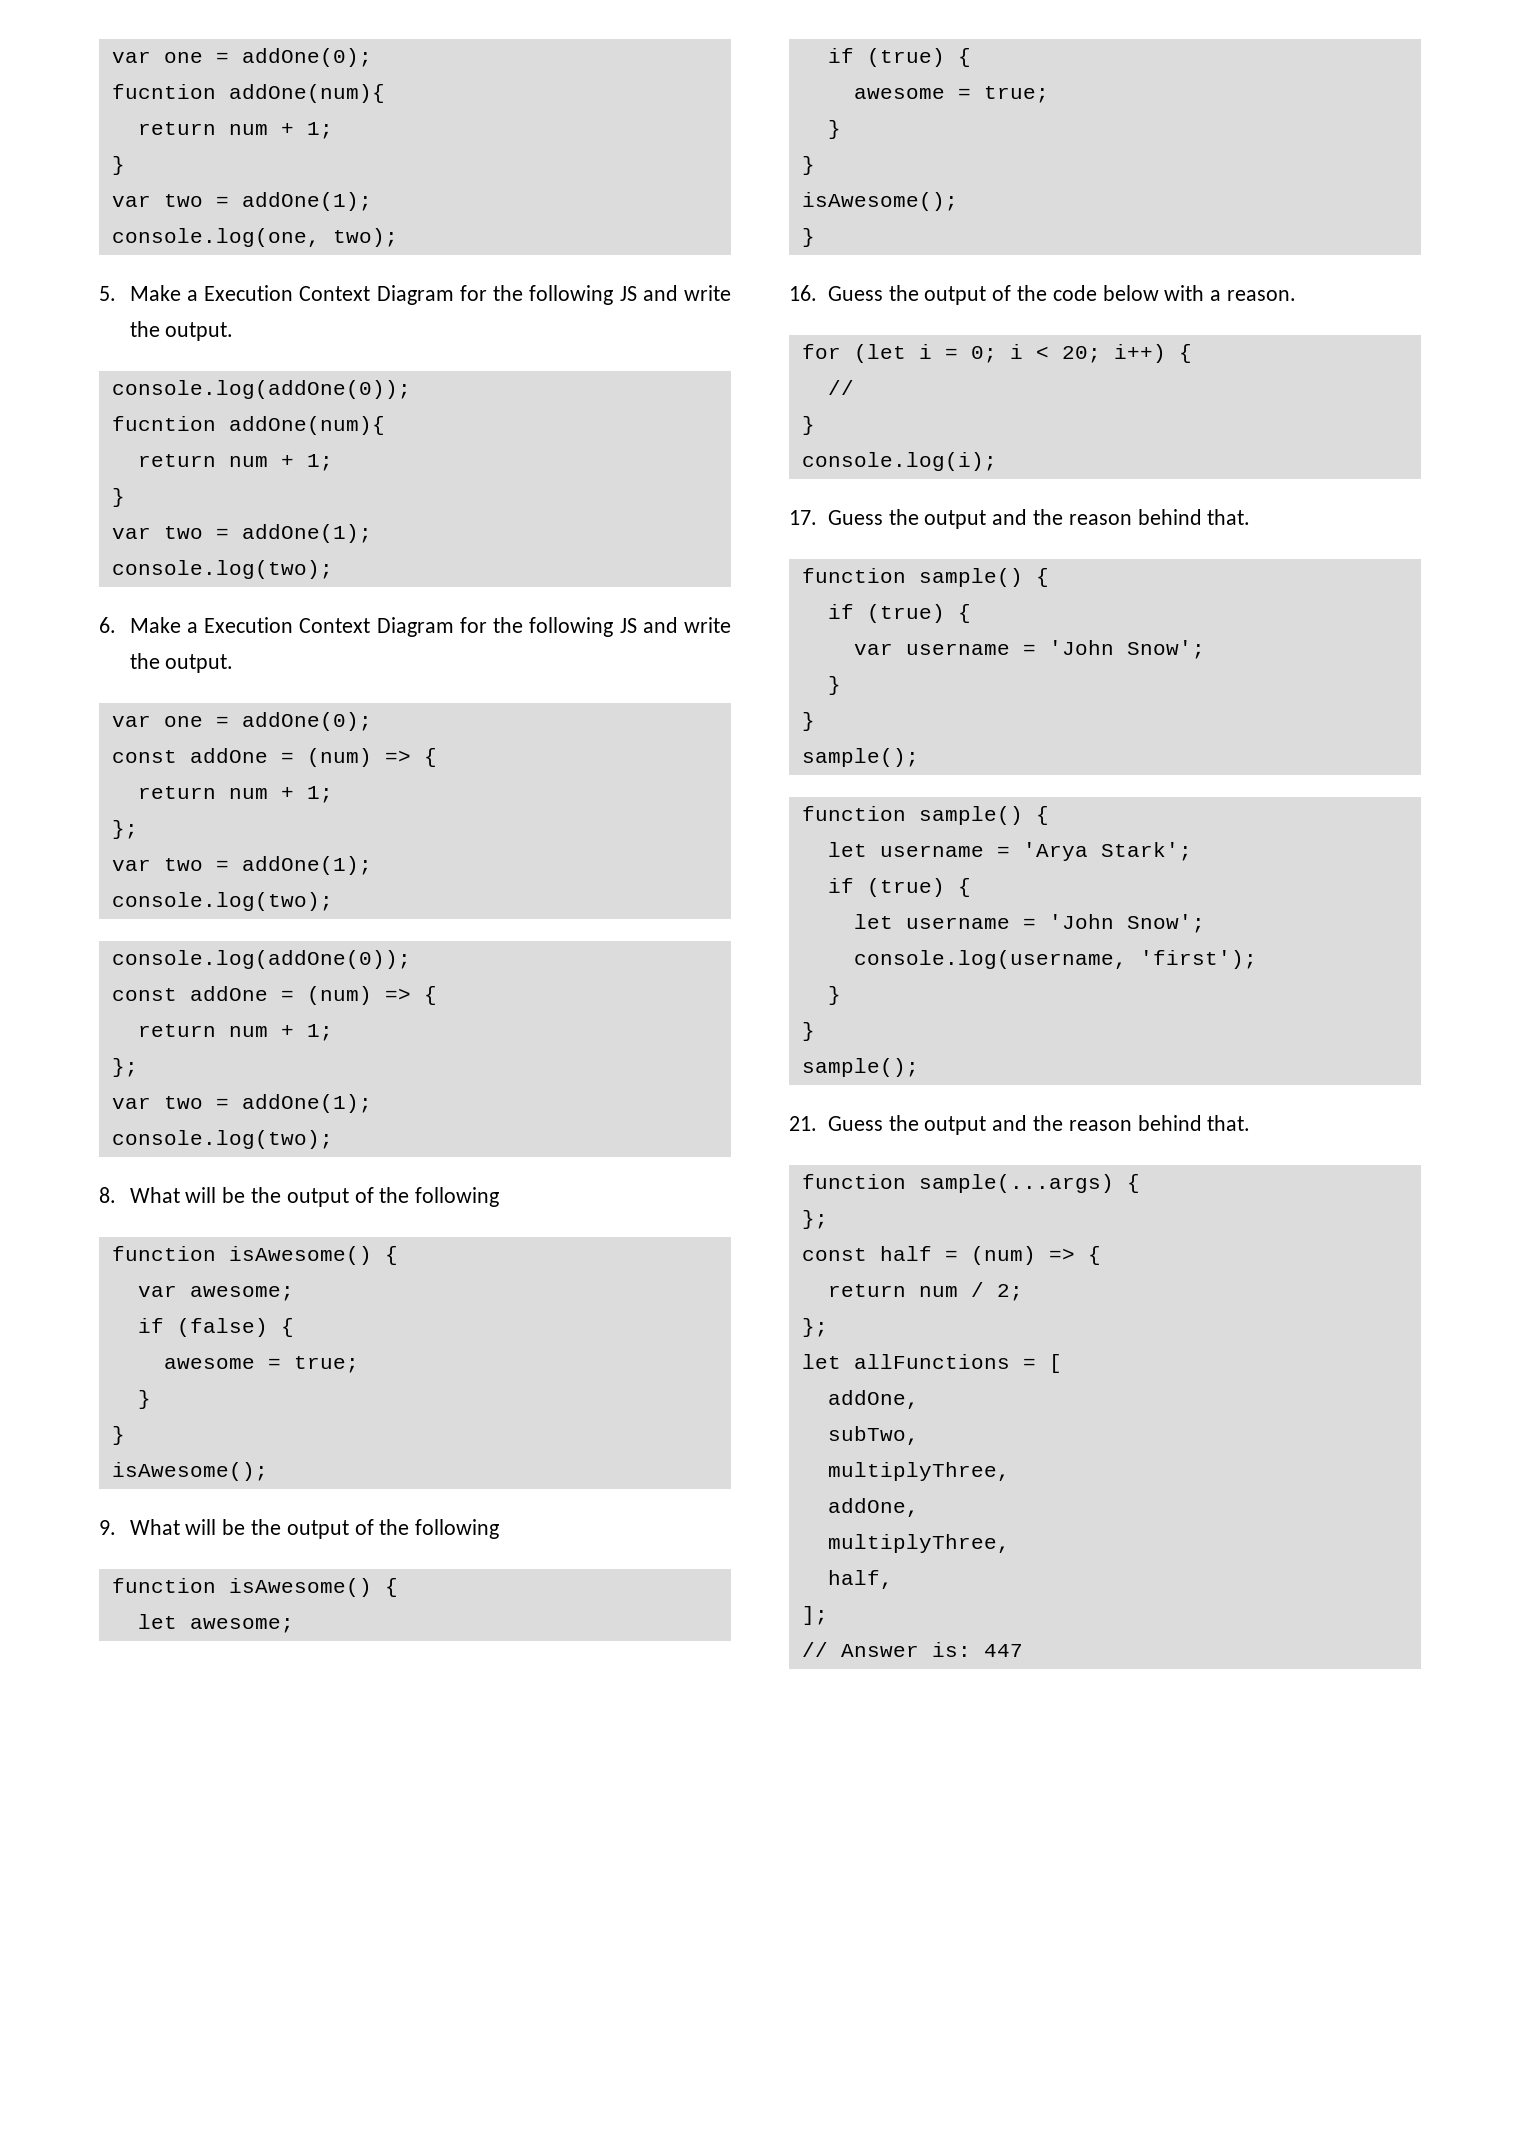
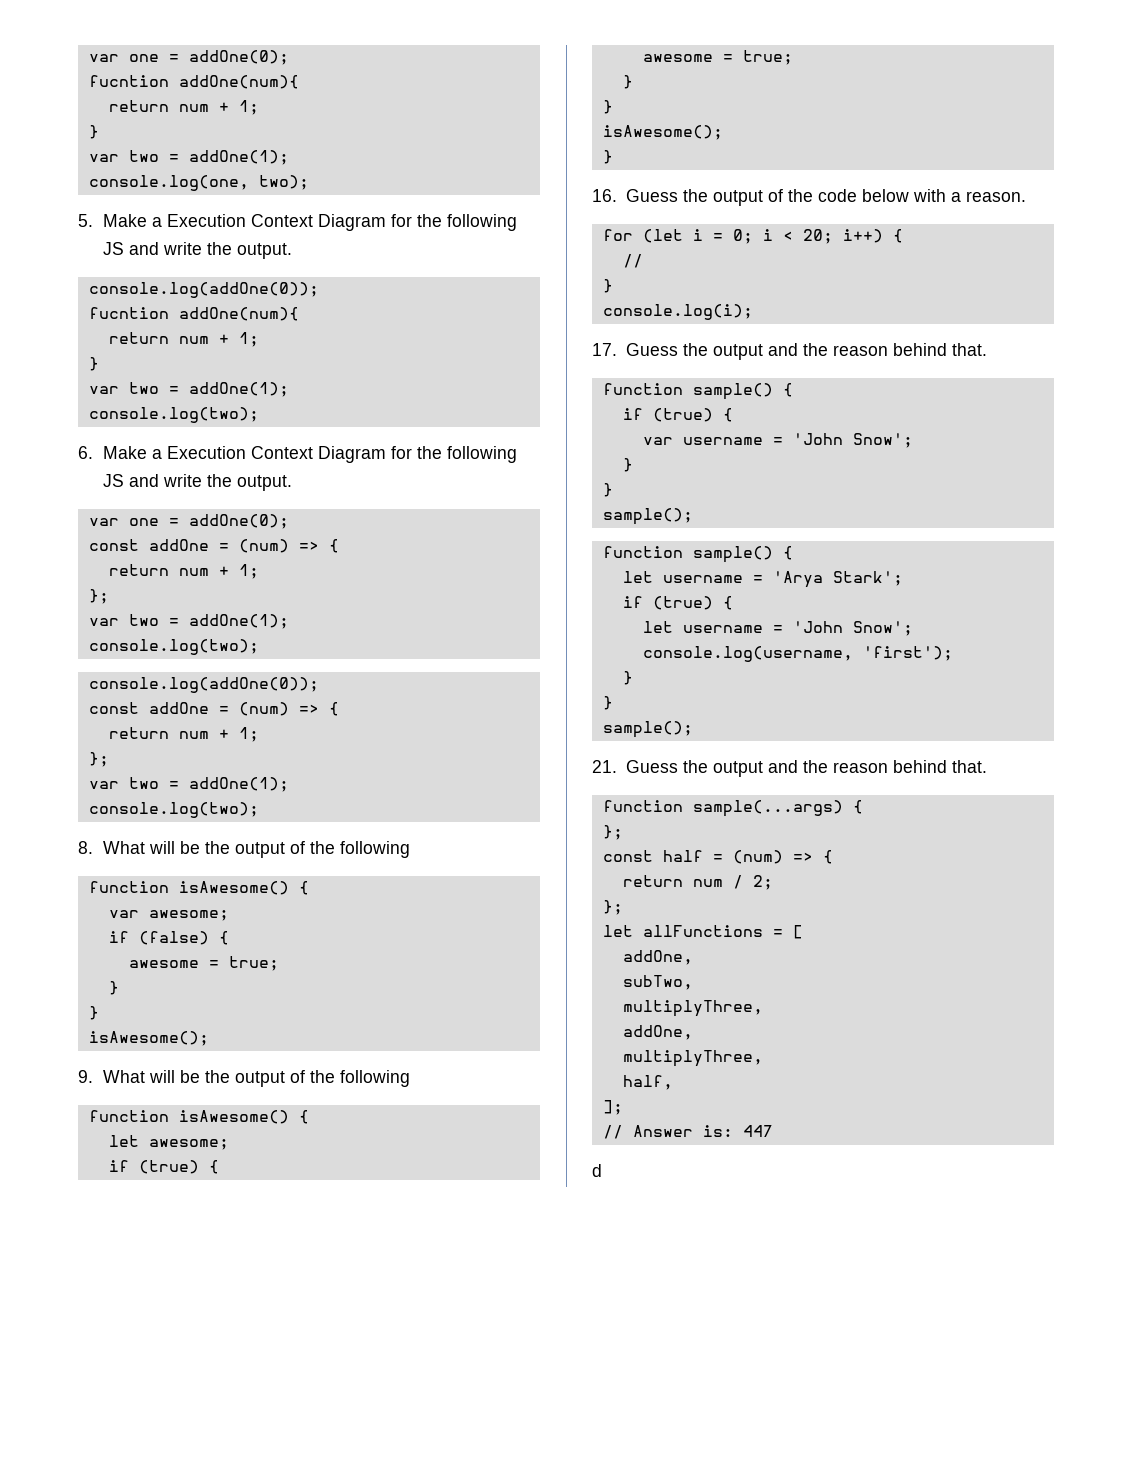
+ d

